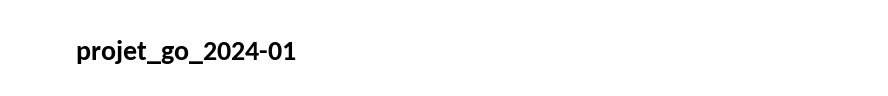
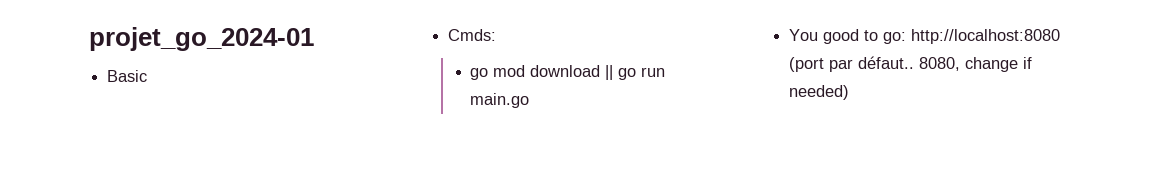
+ Basic
+ Cmds:
+ go mod download || go run main.go
+ You good to go: http://localhost:8080 (port par défaut.. 8080, change if needed)

